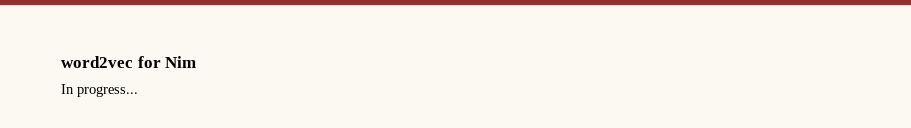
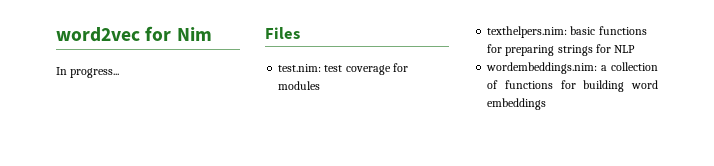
+ Files
+ test.nim: test coverage for modules
+ texthelpers.nim: basic functions for preparing strings for NLP
+ wordembeddings.nim: a collection of functions for building word embeddings

